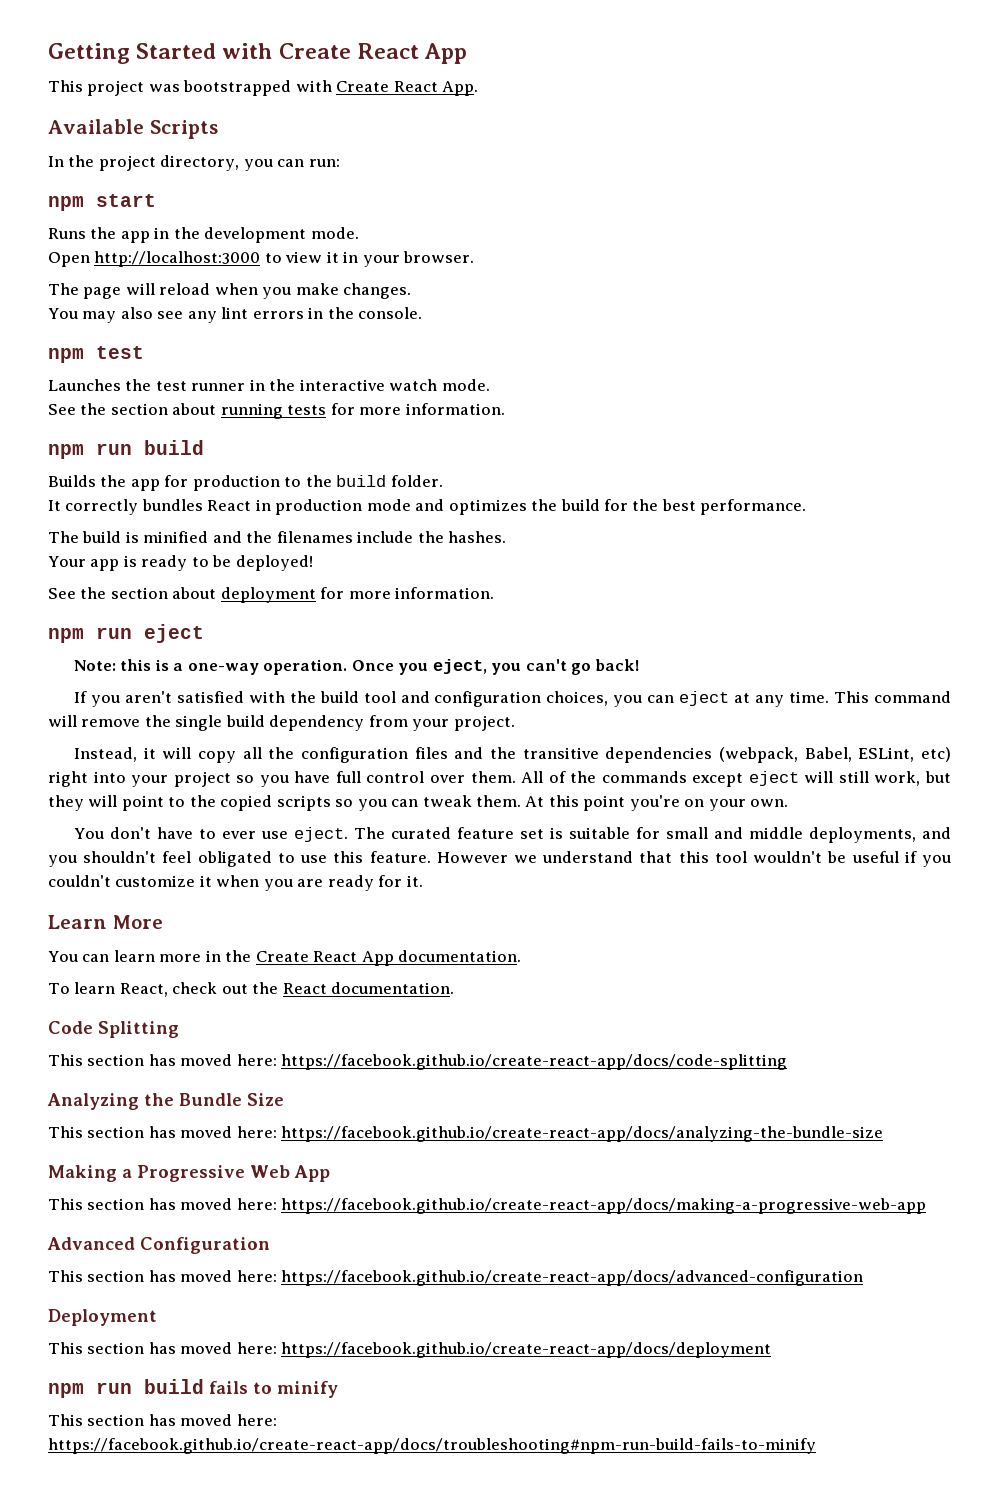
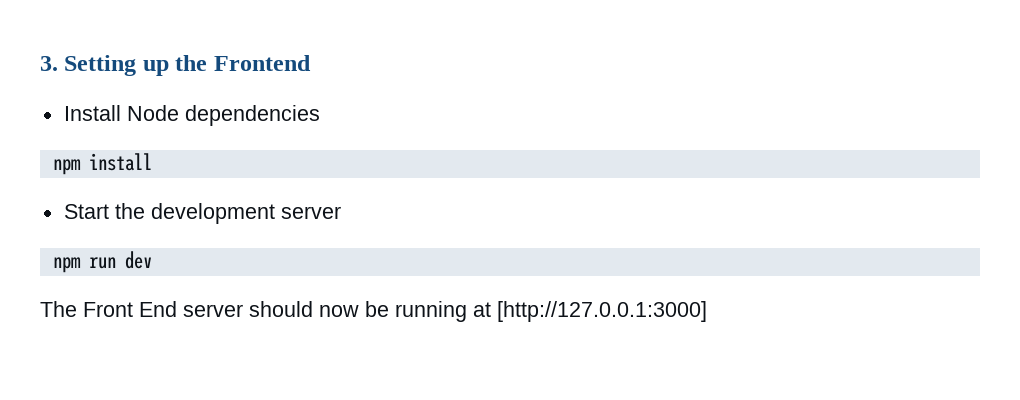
- Getting Started with Create React App
- This project was bootstrapped with Create React App.
- Available Scripts
- In the project directory, you can run:
- npm start
- Runs the app in the development mode.
- Open http://localhost:3000 to view it in your browser.
- The page will reload when you make changes.
- You may also see any lint errors in the console.
- npm test
- Launches the test runner in the interactive watch mode.
- See the section about running tests for more information.
- npm run build
- Builds the app for production to the build folder.
- It correctly bundles React in production mode and optimizes the build for the best performance.
- The build is minified and the filenames include the hashes.
- Your app is ready to be deployed!
- See the section about deployment for more information.
- npm run eject
- Note: this is a one-way operation. Once you eject, you can't go back!
- If you aren't satisfied with the build tool and configuration choices, you can eject at any time. This command will remove the single build dependency from your project.
- Instead, it will copy all the configuration files and the transitive dependencies (webpack, Babel, ESLint, etc) right into your project so you have full control over them. All of the commands except eject will still work, but they will point to the copied scripts so you can tweak them. At this point you're on your own.
- You don't have to ever use eject. The curated feature set is suitable for small and middle deployments, and you shouldn't feel obligated to use this feature. However we understand that this tool wouldn't be useful if you couldn't customize it when you are ready for it.
- Learn More
- You can learn more in the Create React App documentation.
- To learn React, check out the React documentation.
- Code Splitting
- This section has moved here: https://facebook.github.io/create-react-app/docs/code-splitting
- Analyzing the Bundle Size
- This section has moved here: https://facebook.github.io/create-react-app/docs/analyzing-the-bundle-size
- Making a Progressive Web App
- This section has moved here: https://facebook.github.io/create-react-app/docs/making-a-progressive-web-app
- Advanced Configuration
- This section has moved here: https://facebook.github.io/create-react-app/docs/advanced-configuration
- Deployment
- This section has moved here: https://facebook.github.io/create-react-app/docs/deployment
- npm run build fails to minify
- This section has moved here: https://facebook.github.io/create-react-app/docs/troubleshooting#npm-run-build-fails-to-minify
+ 3. Setting up the Frontend
+ Install Node dependencies
+ npm install
+ Start the development server
+ npm run dev
+ The Front End server should now be running at [http://127.0.0.1:3000]

